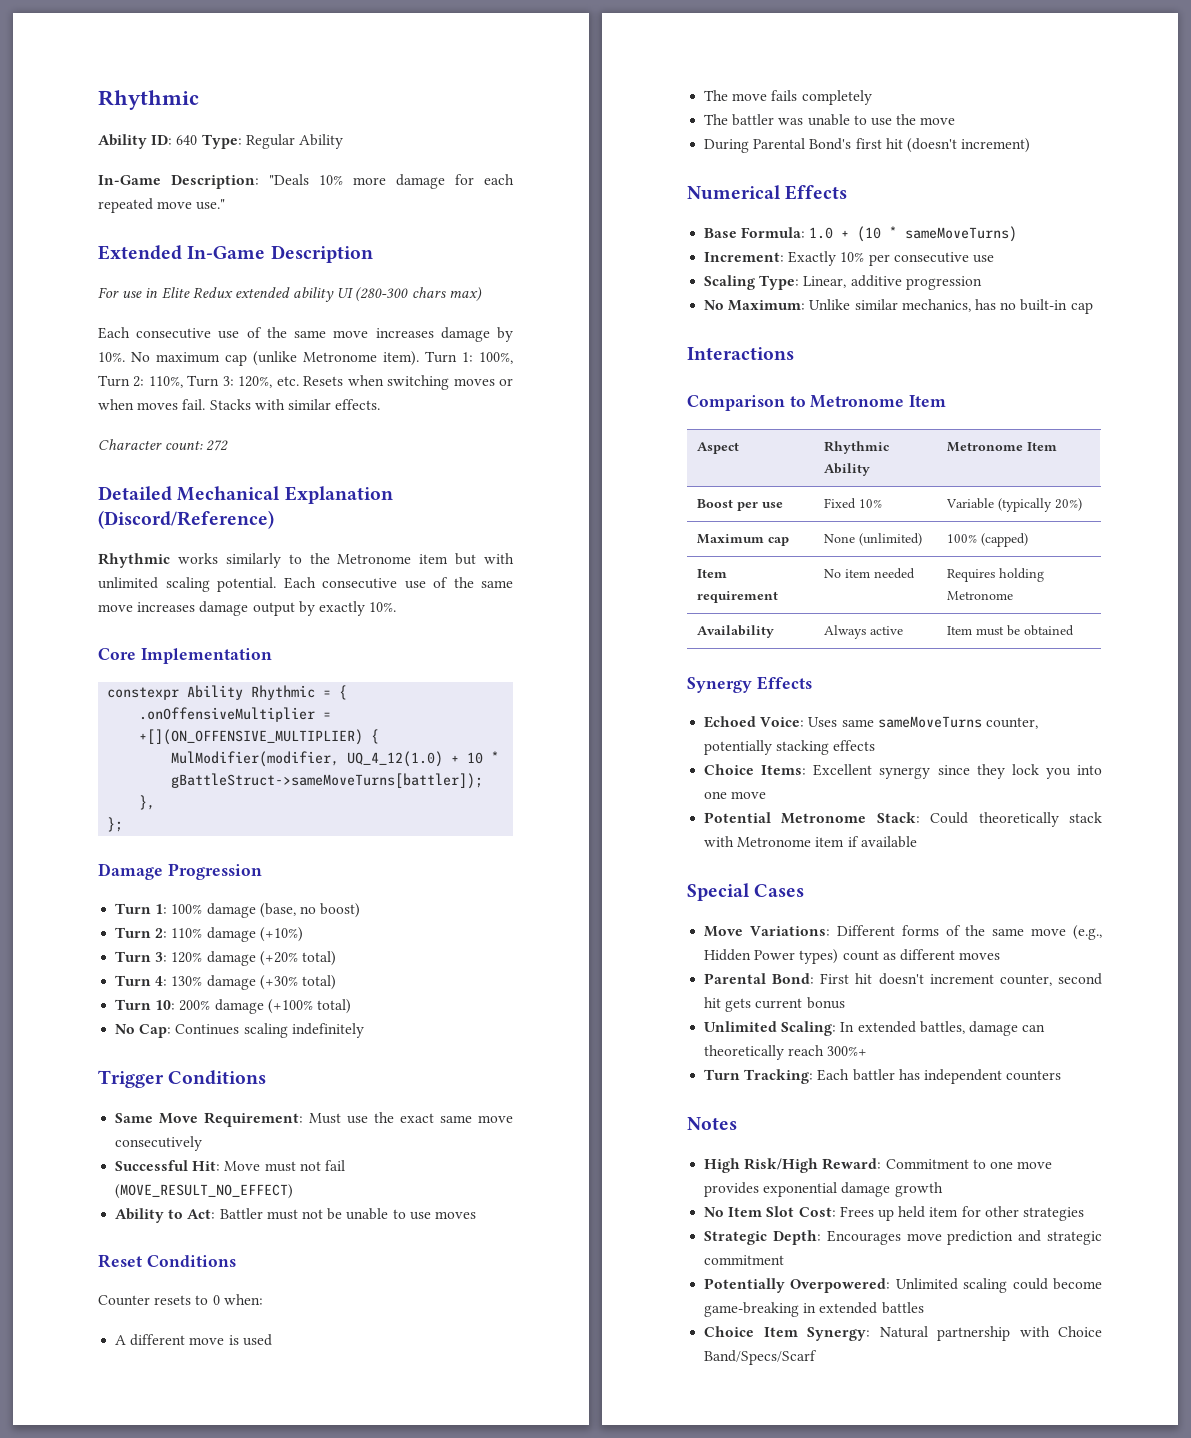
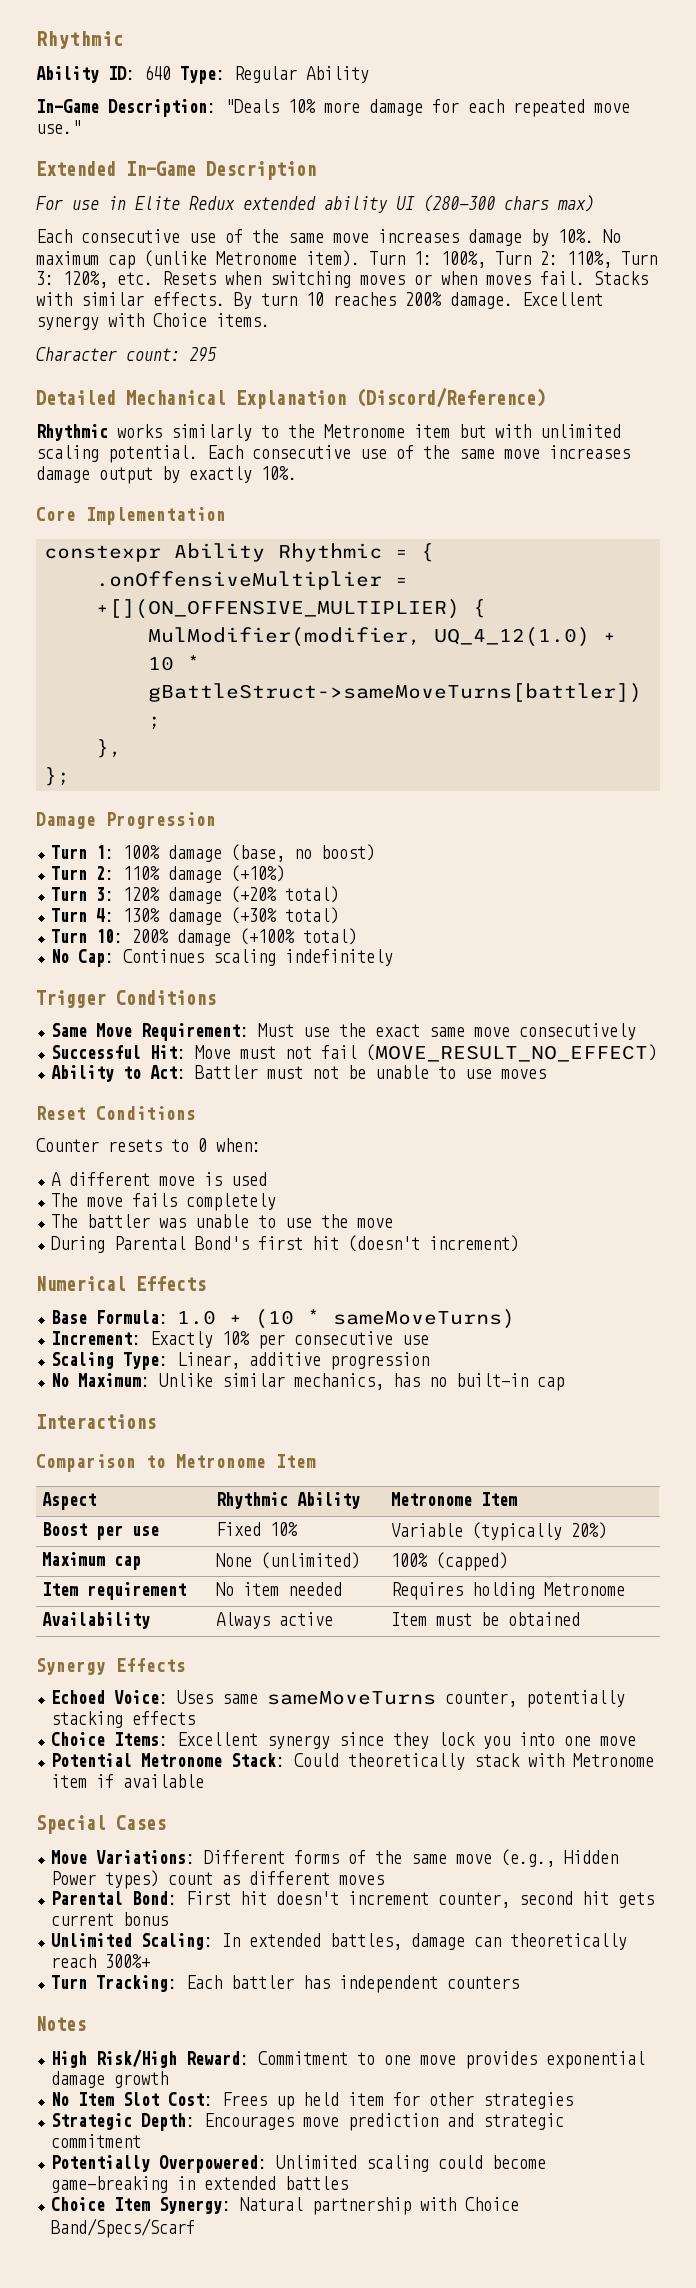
+ By turn 10 reaches 200% damage. Excellent synergy with Choice items.
- Character count: 272
+ Character count: 295

